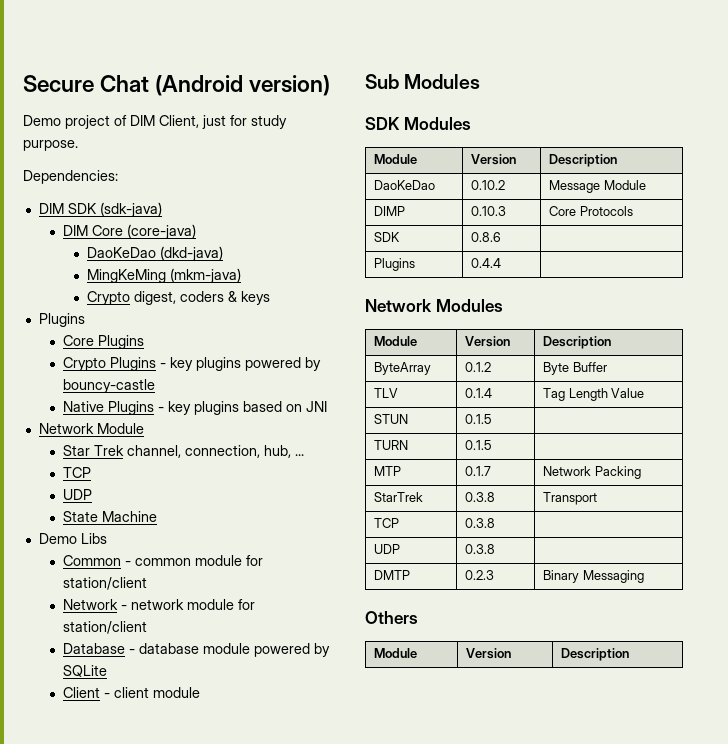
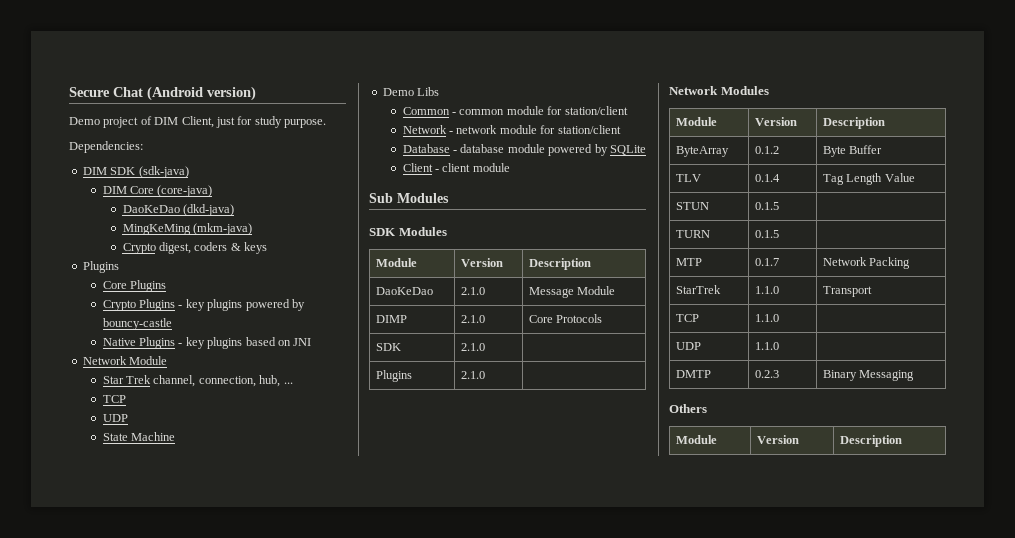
- DaoKeDao | 0.10.2 | Message Module
+ DaoKeDao | 2.1.0 | Message Module
- DIMP | 0.10.3 | Core Protocols
+ DIMP | 2.1.0 | Core Protocols
- SDK | 0.8.6 |
+ SDK | 2.1.0 |
- Plugins | 0.4.4 |
+ Plugins | 2.1.0 |
- StarTrek | 0.3.8 | Transport
+ StarTrek | 1.1.0 | Transport
- TCP | 0.3.8 |
+ TCP | 1.1.0 |
- UDP | 0.3.8 |
+ UDP | 1.1.0 |

